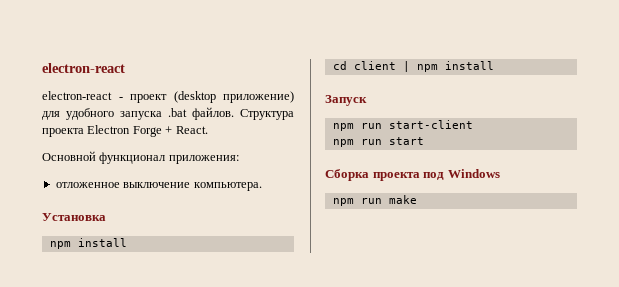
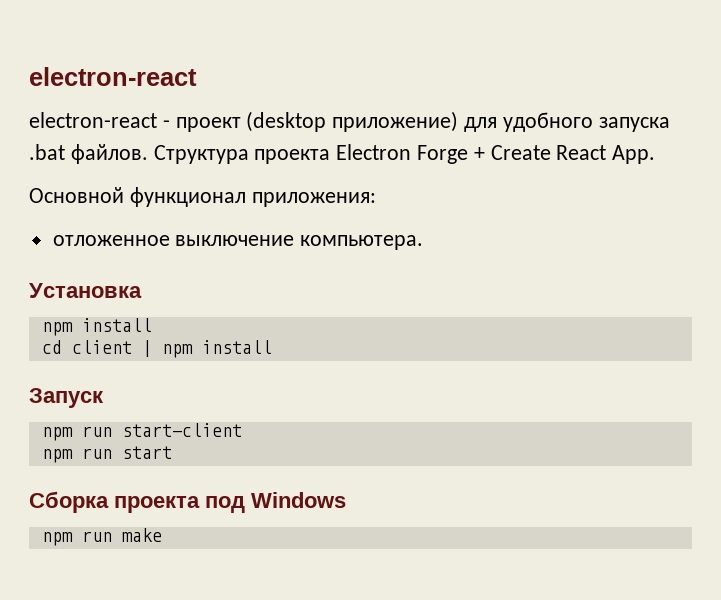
- Структура проекта Electron Forge + React.
+ Структура проекта Electron Forge + Create React App.

